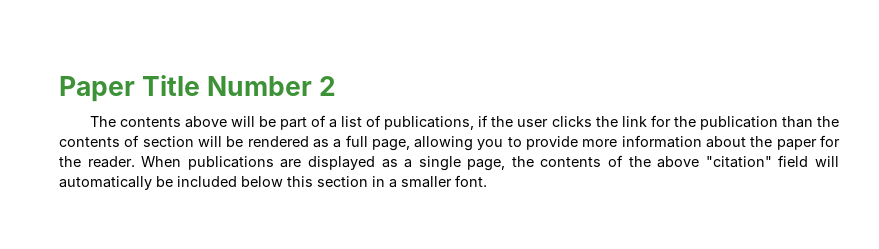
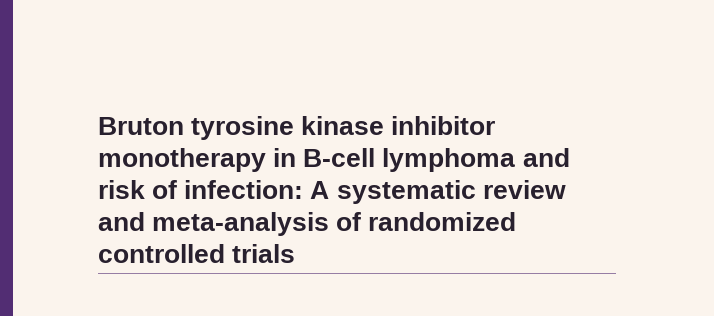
- Paper Title Number 2
- The contents above will be part of a list of publications, if the user clicks the link for the publication than the contents of section will be rendered as a full page, allowing you to provide more information about the paper for the reader. When publications are displayed as a single page, the contents of the above "citation" field will automatically be included below this section in a smaller font.
+ Bruton tyrosine kinase inhibitor monotherapy in B‐cell lymphoma and risk of infection: A systematic review and meta‐analysis of randomized controlled trials

